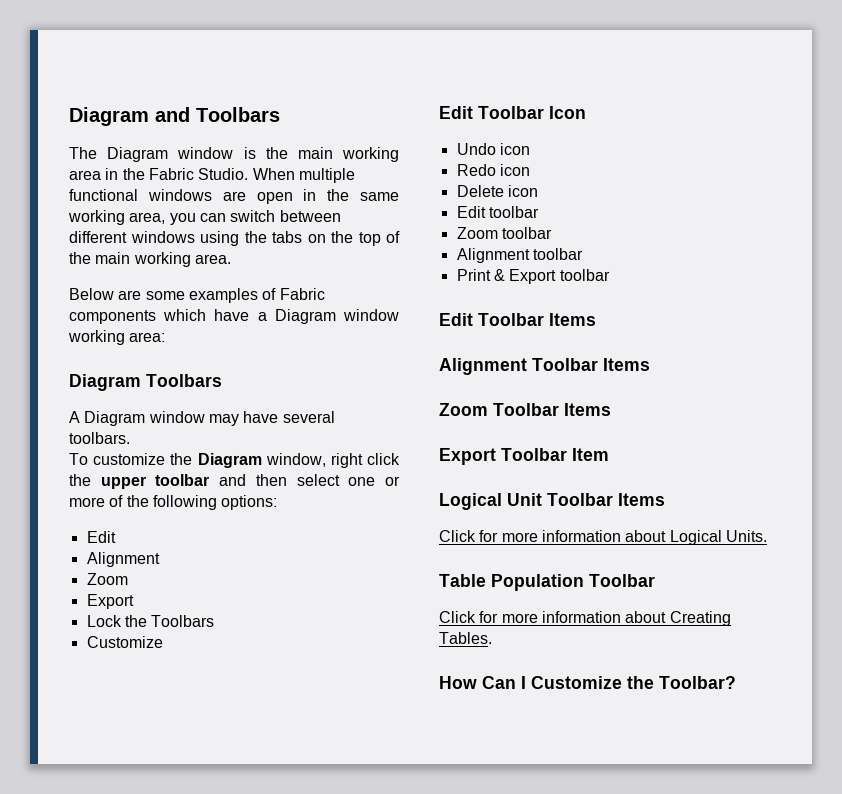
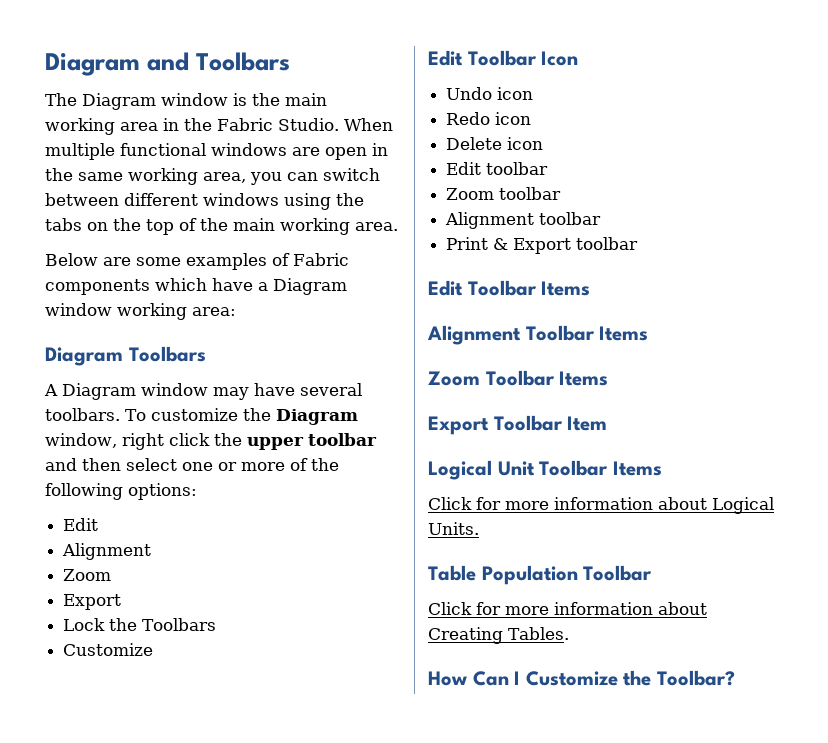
- A Diagram window may have several toolbars.
- To customize the Diagram window, right click the upper toolbar and then select one or more of the following options:
+ A Diagram window may have several toolbars. To customize the Diagram window, right click the upper toolbar and then select one or more of the following options:

